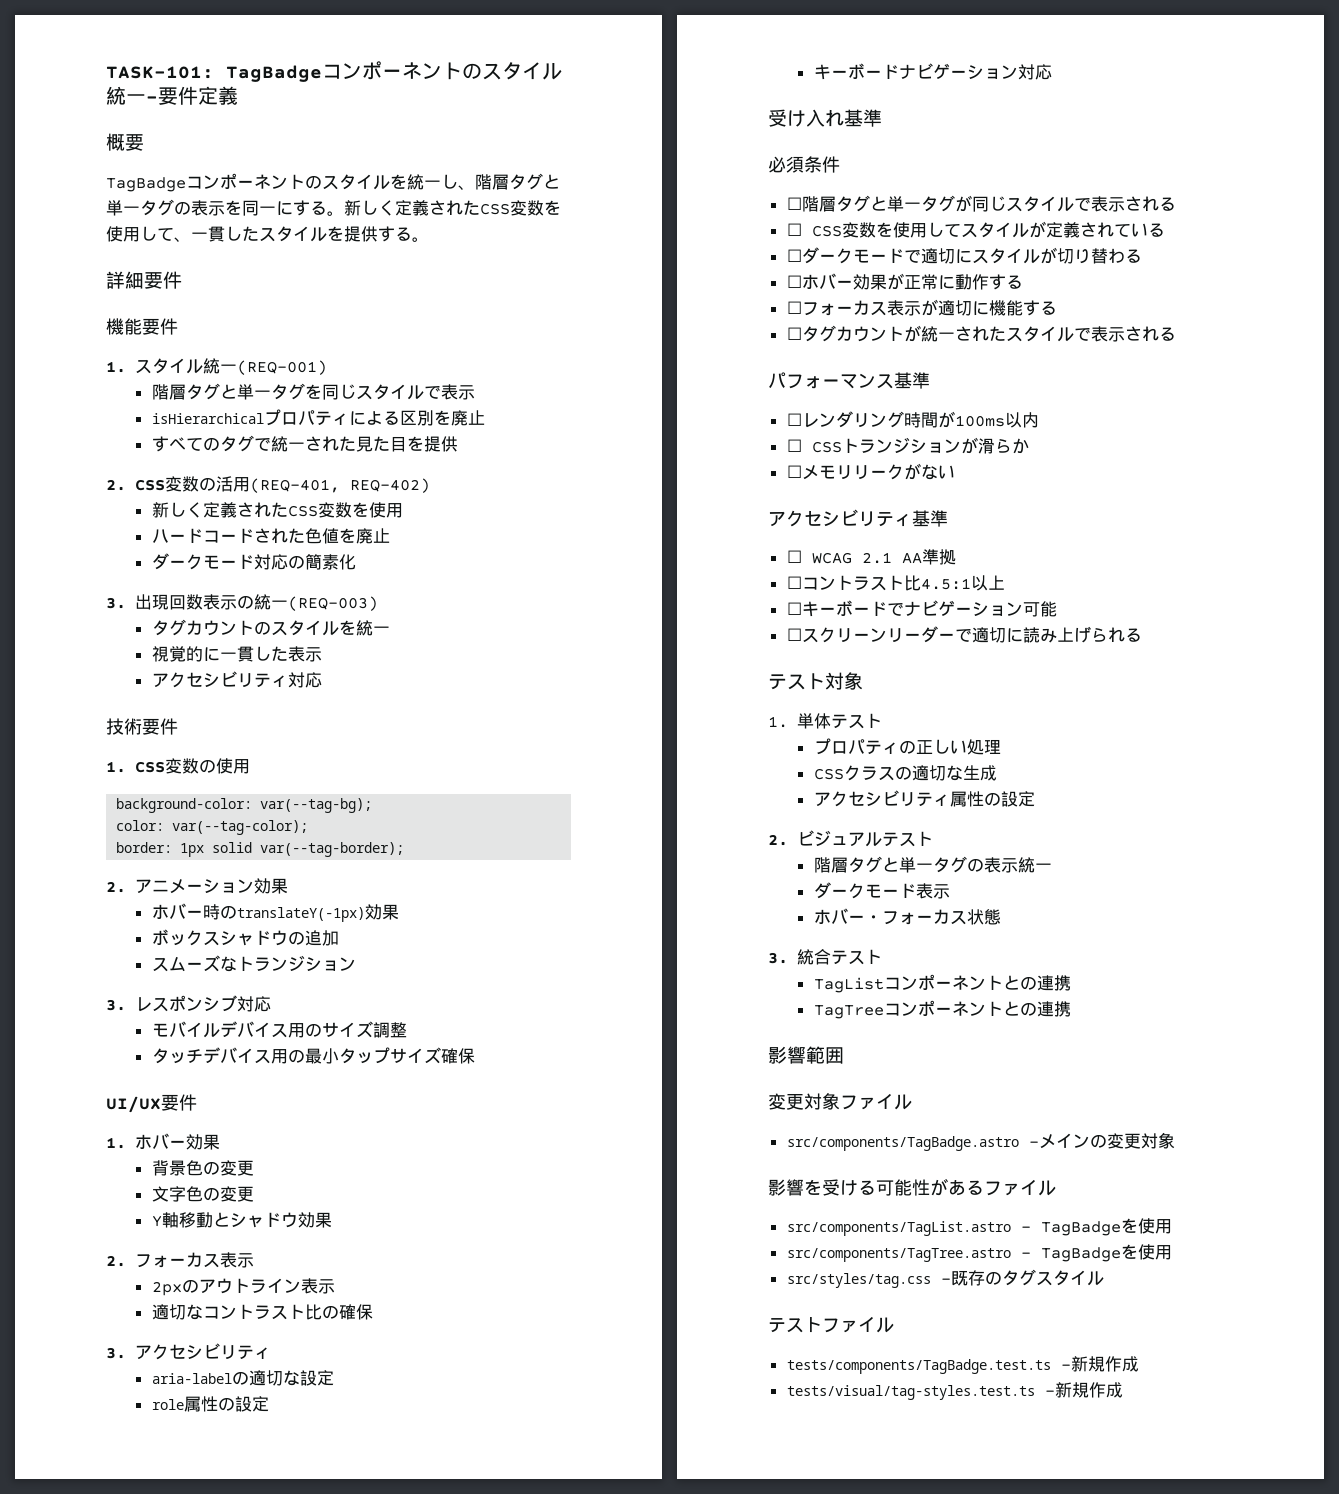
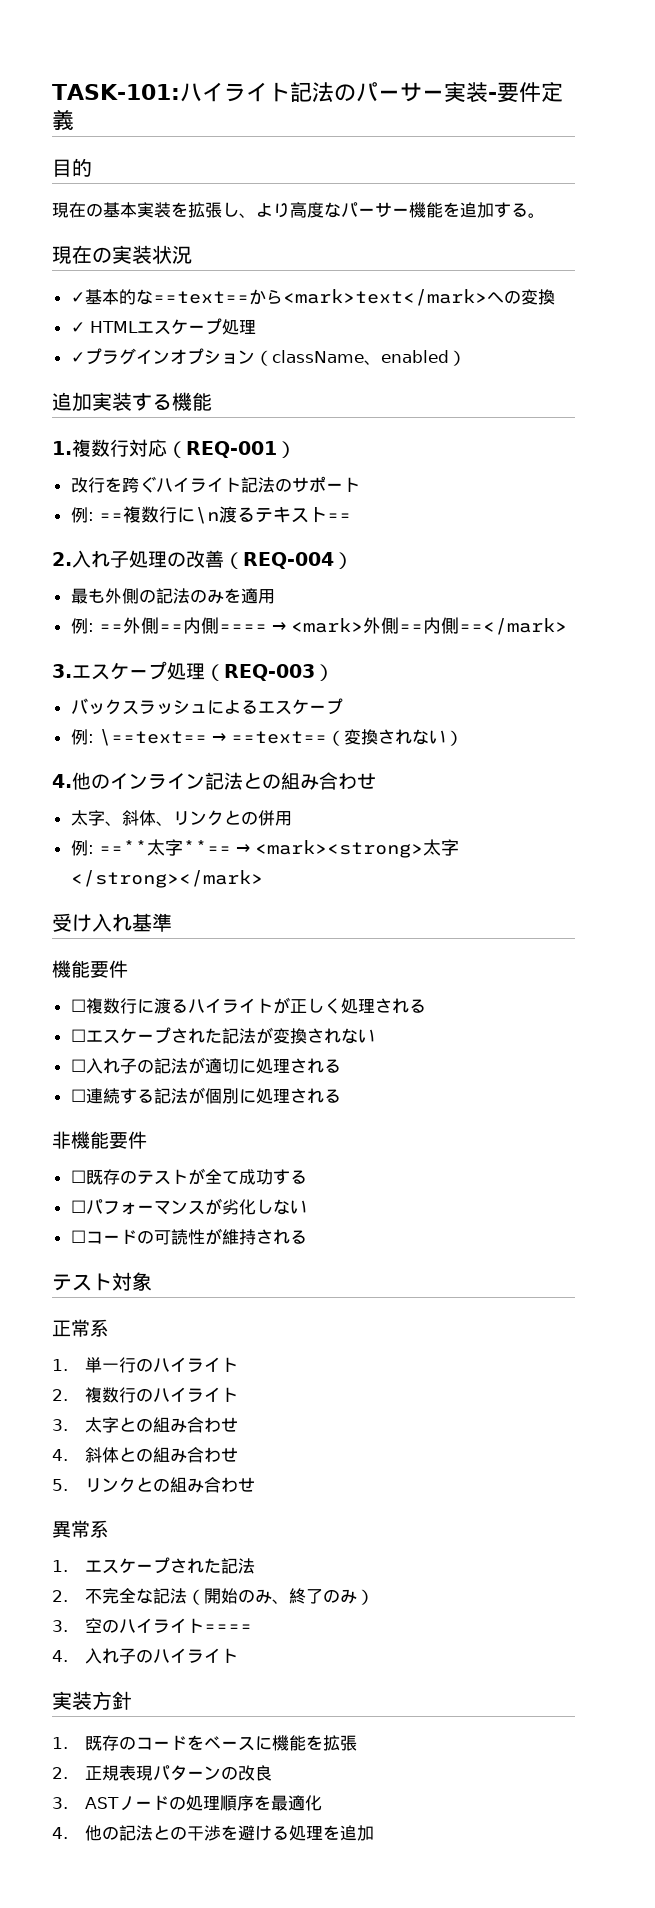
- TASK-101: TagBadgeコンポーネントのスタイル統一-要件定義
- 概要
- TagBadgeコンポーネントのスタイルを統一し、階層タグと単一タグの表示を同一にする。新しく定義されたCSS変数を使用して、一貫したスタイルを提供する。
- 詳細要件
- 機能要件
- 1.スタイル統一(REQ-001)
- 階層タグと単一タグを同じスタイルで表示
- isHierarchicalプロパティによる区別を廃止
- すべてのタグで統一された見た目を提供
- 2. CSS変数の活用(REQ-401, REQ-402)
- 新しく定義されたCSS変数を使用
- ハードコードされた色値を廃止
- ダークモード対応の簡素化
- 3.出現回数表示の統一(REQ-003)
- タグカウントのスタイルを統一
- 視覚的に一貫した表示
- アクセシビリティ対応
- 技術要件
- 1. CSS変数の使用
- background-color: var(--tag-bg);
- color: var(--tag-color);
- border: 1px solid var(--tag-border);
- 2.アニメーション効果
- ホバー時のtranslateY(-1px)効果
- ボックスシャドウの追加
- スムーズなトランジション
- 3.レスポンシブ対応
- モバイルデバイス用のサイズ調整
- タッチデバイス用の最小タップサイズ確保
- UI/UX要件
- 1.ホバー効果
- 背景色の変更
- 文字色の変更
- Y軸移動とシャドウ効果
- 2.フォーカス表示
- 2pxのアウトライン表示
- 適切なコントラスト比の確保
- 3.アクセシビリティ
- aria-labelの適切な設定
- role属性の設定
- キーボードナビゲーション対応
+ TASK-101:ハイライト記法のパーサー実装-要件定義
+ 目的
+ 現在の基本実装を拡張し、より高度なパーサー機能を追加する。
+ 現在の実装状況
+ ✓基本的な==text==から<mark>text</mark>への変換
+ ✓ HTMLエスケープ処理
+ ✓プラグインオプション（className、enabled）
+ 追加実装する機能
+ 1.複数行対応（REQ-001）
+ 改行を跨ぐハイライト記法のサポート
+ 例: ==複数行に\n渡るテキスト==
+ 2.入れ子処理の改善（REQ-004）
+ 最も外側の記法のみを適用
+ 例: ==外側==内側==== → <mark>外側==内側==</mark>
+ 3.エスケープ処理（REQ-003）
+ バックスラッシュによるエスケープ
+ 例: \==text== → ==text==（変換されない）
+ 4.他のインライン記法との組み合わせ
+ 太字、斜体、リンクとの併用
+ 例: ==**太字**== → <mark><strong>太字</strong></mark>
  受け入れ基準
- 必須条件
- ☐階層タグと単一タグが同じスタイルで表示される
- ☐ CSS変数を使用してスタイルが定義されている
- ☐ダークモードで適切にスタイルが切り替わる
- ☐ホバー効果が正常に動作する
- ☐フォーカス表示が適切に機能する
- ☐タグカウントが統一されたスタイルで表示される
- パフォーマンス基準
- ☐レンダリング時間が100ms以内
- ☐ CSSトランジションが滑らか
- ☐メモリリークがない
- アクセシビリティ基準
- ☐ WCAG 2.1 AA準拠
- ☐コントラスト比4.5:1以上
- ☐キーボードでナビゲーション可能
- ☐スクリーンリーダーで適切に読み上げられる
+ 機能要件
+ ☐複数行に渡るハイライトが正しく処理される
+ ☐エスケープされた記法が変換されない
+ ☐入れ子の記法が適切に処理される
+ ☐連続する記法が個別に処理される
+ 非機能要件
+ ☐既存のテストが全て成功する
+ ☐パフォーマンスが劣化しない
+ ☐コードの可読性が維持される
+ 正常系
- 1.単体テスト
- プロパティの正しい処理
- CSSクラスの適切な生成
- アクセシビリティ属性の設定
- 2.ビジュアルテスト
- 階層タグと単一タグの表示統一
- ダークモード表示
- ホバー・フォーカス状態
- 3.統合テスト
- TagListコンポーネントとの連携
- TagTreeコンポーネントとの連携
- 影響範囲
- 変更対象ファイル
- src/components/TagBadge.astro -メインの変更対象
- 影響を受ける可能性があるファイル
- src/components/TagList.astro - TagBadgeを使用
- src/components/TagTree.astro - TagBadgeを使用
- src/styles/tag.css -既存のタグスタイル
- テストファイル
- tests/components/TagBadge.test.ts -新規作成
- tests/visual/tag-styles.test.ts -新規作成
+ 1.単一行のハイライト
+ 2.複数行のハイライト
+ 3.太字との組み合わせ
+ 4.斜体との組み合わせ
+ 5.リンクとの組み合わせ
+ 異常系
+ 1.エスケープされた記法
+ 2.不完全な記法（開始のみ、終了のみ）
+ 3.空のハイライト====
+ 4.入れ子のハイライト
+ 実装方針
+ 1.既存のコードをベースに機能を拡張
+ 2.正規表現パターンの改良
+ 3. ASTノードの処理順序を最適化
+ 4.他の記法との干渉を避ける処理を追加

